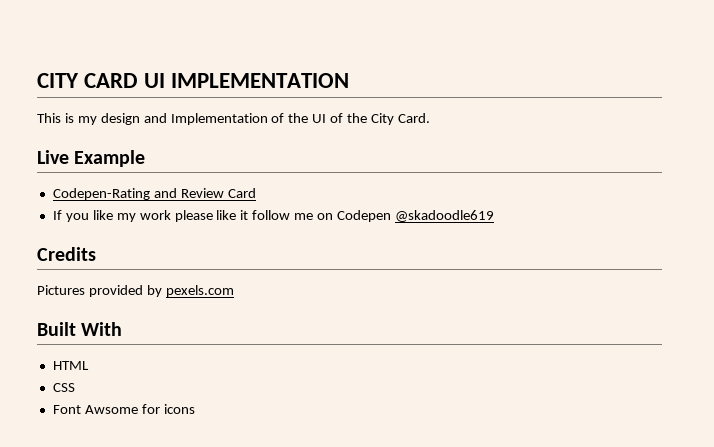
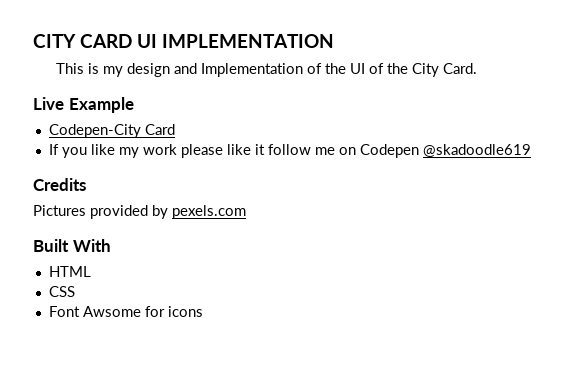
- Codepen-Rating and Review Card
+ Codepen-City Card

